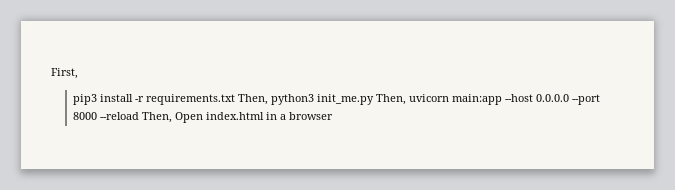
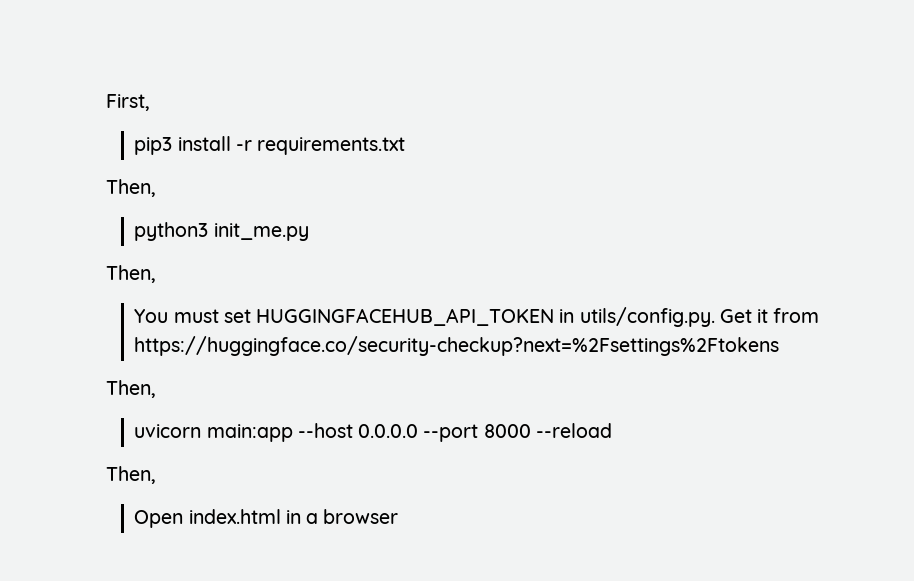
- pip3 install -r requirements.txt Then, python3 init_me.py Then, uvicorn main:app --host 0.0.0.0 --port 8000 --reload Then, Open index.html in a browser
+ pip3 install -r requirements.txt
+ Then,
+ python3 init_me.py
+ Then,
+ You must set HUGGINGFACEHUB_API_TOKEN in utils/config.py. Get it from https://huggingface.co/security-checkup?next=%2Fsettings%2Ftokens
+ Then,
+ uvicorn main:app --host 0.0.0.0 --port 8000 --reload
+ Then,
+ Open index.html in a browser

